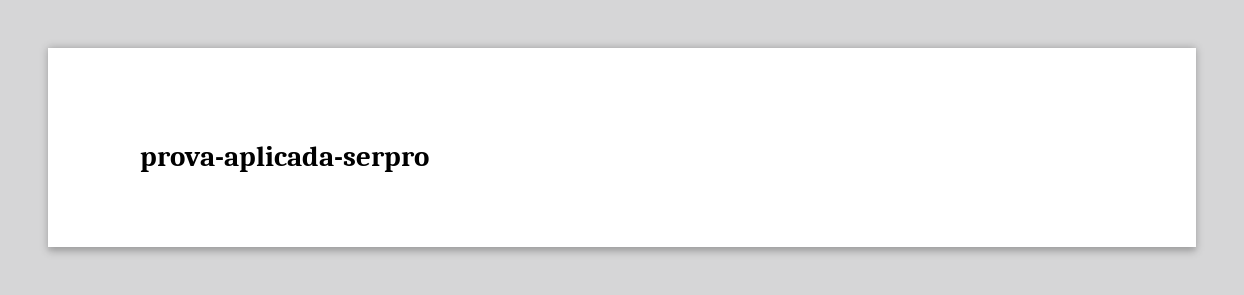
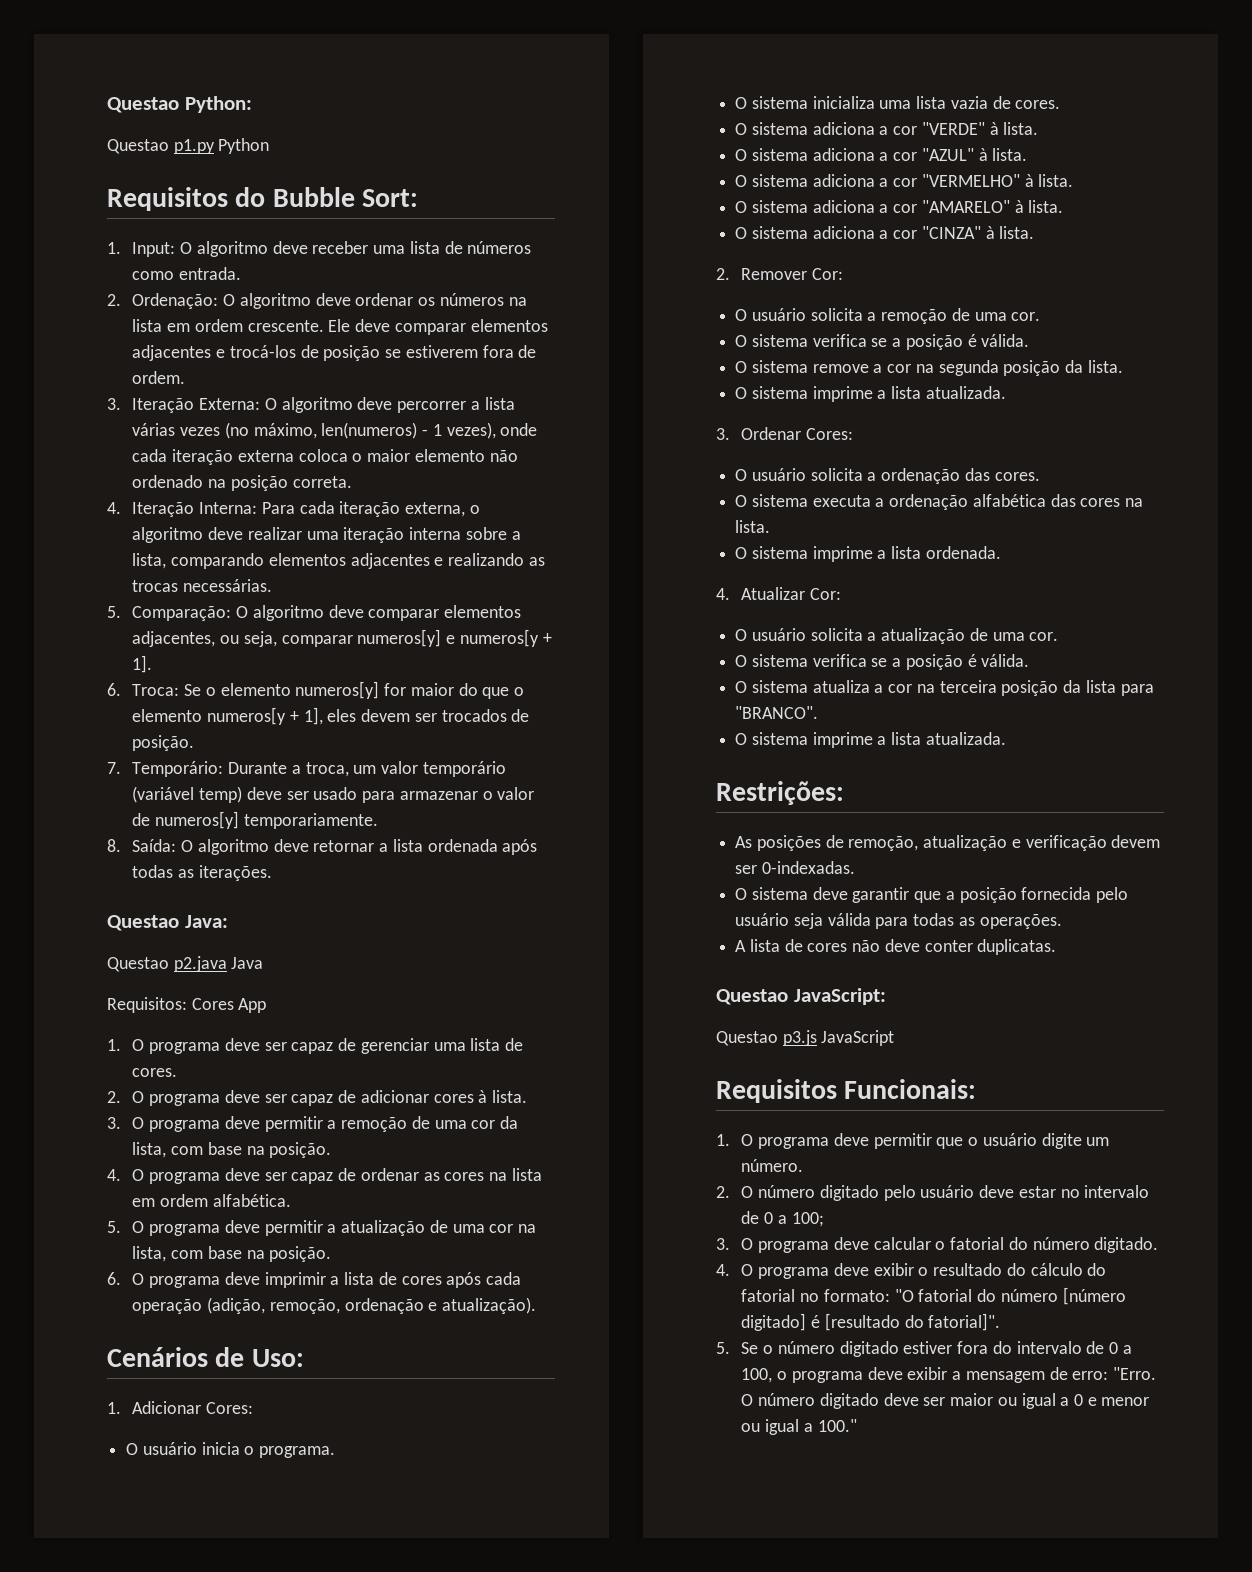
- prova-aplicada-serpro
+ Questao Python:
+ Questao p1.py Python
+ Requisitos do Bubble Sort:
+ 1. Input: O algoritmo deve receber uma lista de números como entrada.
+ 2. Ordenação: O algoritmo deve ordenar os números na lista em ordem crescente. Ele deve comparar elementos adjacentes e trocá-los de posição se estiverem fora de ordem.
+ 3. Iteração Externa: O algoritmo deve percorrer a lista várias vezes (no máximo, len(numeros) - 1 vezes), onde cada iteração externa coloca o maior elemento não ordenado na posição correta.
+ 4. Iteração Interna: Para cada iteração externa, o algoritmo deve realizar uma iteração interna sobre a lista, comparando elementos adjacentes e realizando as trocas necessárias.
+ 5. Comparação: O algoritmo deve comparar elementos adjacentes, ou seja, comparar numeros[y] e numeros[y + 1].
+ 6. Troca: Se o elemento numeros[y] for maior do que o elemento numeros[y + 1], eles devem ser trocados de posição.
+ 7. Temporário: Durante a troca, um valor temporário (variável temp) deve ser usado para armazenar o valor de numeros[y] temporariamente.
+ 8. Saída: O algoritmo deve retornar a lista ordenada após todas as iterações.
+ Questao Java:
+ Questao p2.java Java
+ Requisitos: Cores App
+ 1. O programa deve ser capaz de gerenciar uma lista de cores.
+ 2. O programa deve ser capaz de adicionar cores à lista.
+ 3. O programa deve permitir a remoção de uma cor da lista, com base na posição.
+ 4. O programa deve ser capaz de ordenar as cores na lista em ordem alfabética.
+ 5. O programa deve permitir a atualização de uma cor na lista, com base na posição.
+ 6. O programa deve imprimir a lista de cores após cada operação (adição, remoção, ordenação e atualização).
+ Cenários de Uso:
+ 1. Adicionar Cores:
+ O usuário inicia o programa.
+ O sistema inicializa uma lista vazia de cores.
+ O sistema adiciona a cor "VERDE" à lista.
+ O sistema adiciona a cor "AZUL" à lista.
+ O sistema adiciona a cor "VERMELHO" à lista.
+ O sistema adiciona a cor "AMARELO" à lista.
+ O sistema adiciona a cor "CINZA" à lista.
+ 2. Remover Cor:
+ O usuário solicita a remoção de uma cor.
+ O sistema verifica se a posição é válida.
+ O sistema remove a cor na segunda posição da lista.
+ O sistema imprime a lista atualizada.
+ 3. Ordenar Cores:
+ O usuário solicita a ordenação das cores.
+ O sistema executa a ordenação alfabética das cores na lista.
+ O sistema imprime a lista ordenada.
+ 4. Atualizar Cor:
+ O usuário solicita a atualização de uma cor.
+ O sistema verifica se a posição é válida.
+ O sistema atualiza a cor na terceira posição da lista para "BRANCO".
+ O sistema imprime a lista atualizada.
+ Restrições:
+ As posições de remoção, atualização e verificação devem ser 0-indexadas.
+ O sistema deve garantir que a posição fornecida pelo usuário seja válida para todas as operações.
+ A lista de cores não deve conter duplicatas.
+ Questao JavaScript:
+ Questao p3.js JavaScript
+ Requisitos Funcionais:
+ 1. O programa deve permitir que o usuário digite um número.
+ 2. O número digitado pelo usuário deve estar no intervalo de 0 a 100;
+ 3. O programa deve calcular o fatorial do número digitado.
+ 4. O programa deve exibir o resultado do cálculo do fatorial no formato: "O fatorial do número [número digitado] é [resultado do fatorial]".
+ 5. Se o número digitado estiver fora do intervalo de 0 a 100, o programa deve exibir a mensagem de erro: "Erro. O número digitado deve ser maior ou igual a 0 e menor ou igual a 100."

